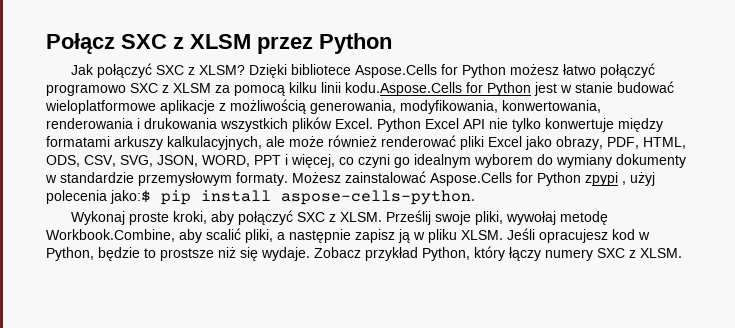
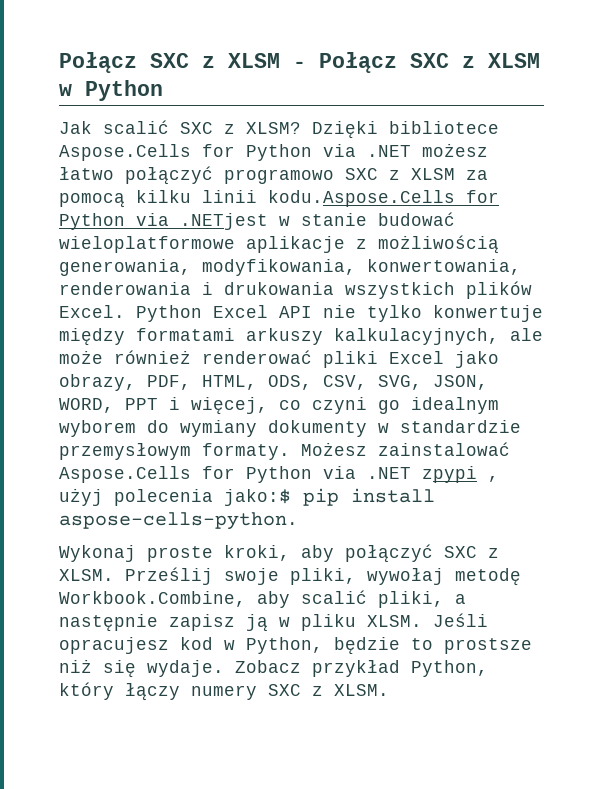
- Połącz SXC z XLSM przez Python
+ Połącz SXC z XLSM - Połącz SXC z XLSM w Python
- Jak połączyć SXC z XLSM?
+ Jak scalić SXC z XLSM?
- Dzięki bibliotece Aspose.Cells for Python możesz łatwo połączyć programowo SXC z XLSM za pomocą kilku linii kodu.Aspose.Cells for Python jest w stanie budować wieloplatformowe aplikacje z możliwością generowania, modyfikowania, konwertowania, renderowania i drukowania wszystkich plików Excel.
+ Dzięki bibliotece Aspose.Cells for Python via .NET możesz łatwo połączyć programowo SXC z XLSM za pomocą kilku linii kodu.Aspose.Cells for Python via .NETjest w stanie budować wieloplatformowe aplikacje z możliwością generowania, modyfikowania, konwertowania, renderowania i drukowania wszystkich plików Excel.
- Możesz zainstalować Aspose.Cells for Python zpypi , użyj polecenia jako:$ pip install aspose-cells-python.
+ Możesz zainstalować Aspose.Cells for Python via .NET zpypi , użyj polecenia jako:$ pip install aspose-cells-python.

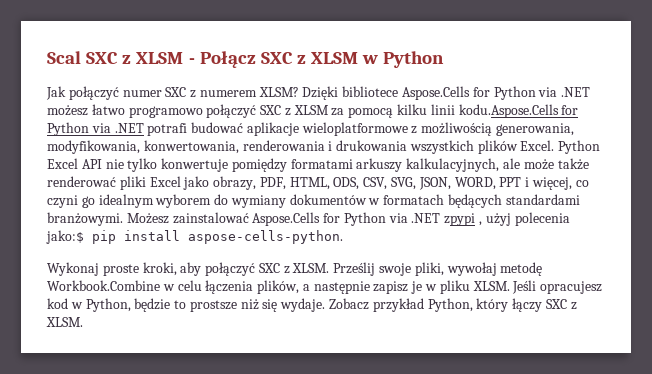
- Połącz SXC z XLSM - Połącz SXC z XLSM w Python
+ Scal SXC z XLSM - Połącz SXC z XLSM w Python
- Jak scalić SXC z XLSM?
+ Jak połączyć numer SXC z numerem XLSM?
- Dzięki bibliotece Aspose.Cells for Python via .NET możesz łatwo połączyć programowo SXC z XLSM za pomocą kilku linii kodu.Aspose.Cells for Python via .NETjest w stanie budować wieloplatformowe aplikacje z możliwością generowania, modyfikowania, konwertowania, renderowania i drukowania wszystkich plików Excel.
+ Dzięki bibliotece Aspose.Cells for Python via .NET możesz łatwo programowo połączyć SXC z XLSM za pomocą kilku linii kodu.Aspose.Cells for Python via .NET potrafi budować aplikacje wieloplatformowe z możliwością generowania, modyfikowania, konwertowania, renderowania i drukowania wszystkich plików Excel.
- Python Excel API nie tylko konwertuje między formatami arkuszy kalkulacyjnych, ale może również renderować pliki Excel jako obrazy, PDF, HTML, ODS, CSV, SVG, JSON, WORD, PPT i więcej, co czyni go idealnym wyborem do wymiany dokumenty w standardzie przemysłowym formaty.
+ Python Excel API nie tylko konwertuje pomiędzy formatami arkuszy kalkulacyjnych, ale może także renderować pliki Excel jako obrazy, PDF, HTML, ODS, CSV, SVG, JSON, WORD, PPT i więcej, co czyni go idealnym wyborem do wymiany dokumentów w formatach będących standardami branżowymi.
- Prześlij swoje pliki, wywołaj metodę Workbook.Combine, aby scalić pliki, a następnie zapisz ją w pliku XLSM.
+ Prześlij swoje pliki, wywołaj metodę Workbook.Combine w celu łączenia plików, a następnie zapisz je w pliku XLSM.
- Zobacz przykład Python, który łączy numery SXC z XLSM.
+ Zobacz przykład Python, który łączy SXC z XLSM.

